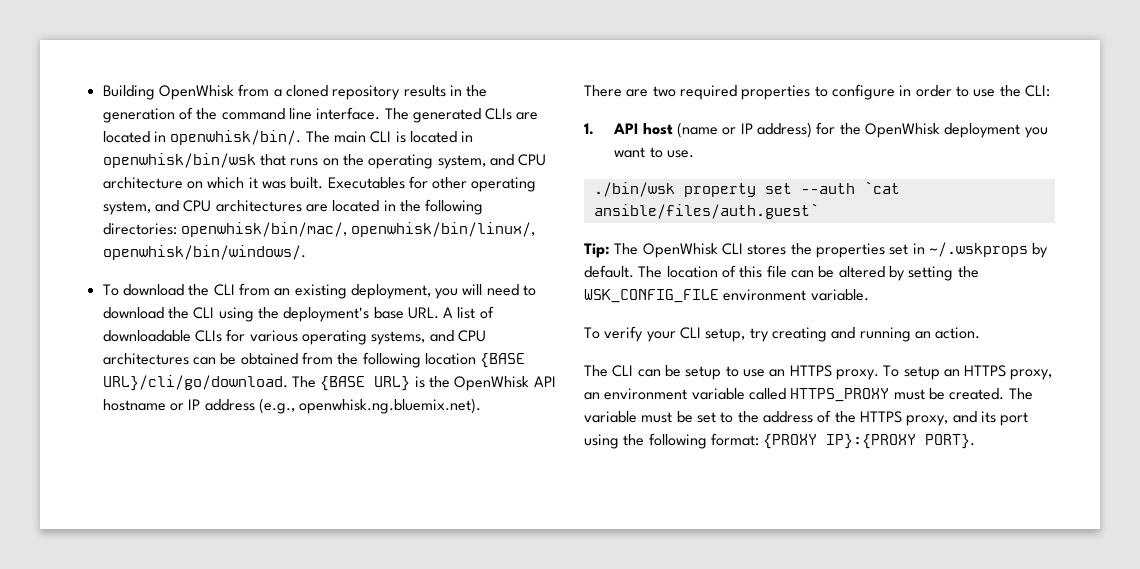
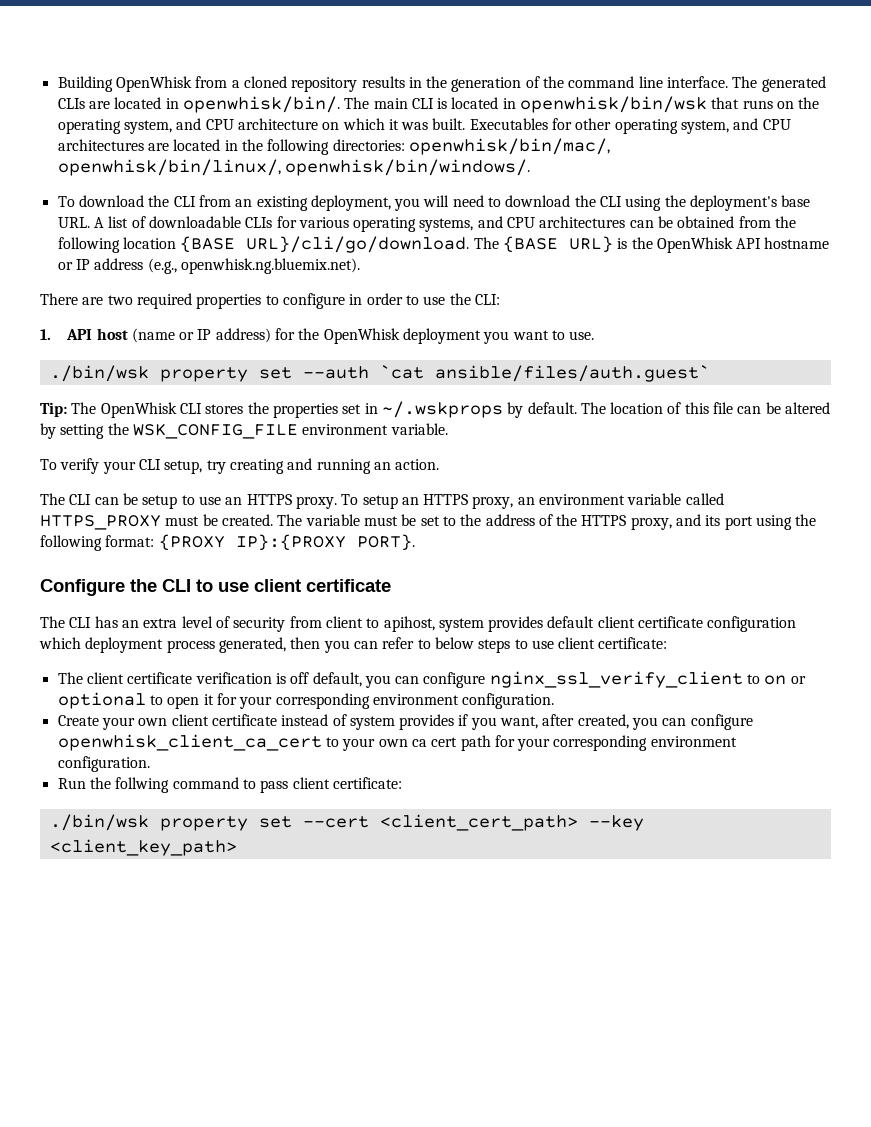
+ Configure the CLI to use client certificate
+ The CLI has an extra level of security from client to apihost, system provides default client certificate configuration which deployment process generated, then you can refer to below steps to use client certificate:
+ The client certificate verification is off default, you can configure nginx_ssl_verify_client to on or optional to open it for your corresponding environment configuration.
+ Create your own client certificate instead of system provides if you want, after created, you can configure openwhisk_client_ca_cert to your own ca cert path for your corresponding environment configuration.
+ Run the follwing command to pass client certificate:
+ ./bin/wsk property set --cert <client_cert_path> --key <client_key_path>

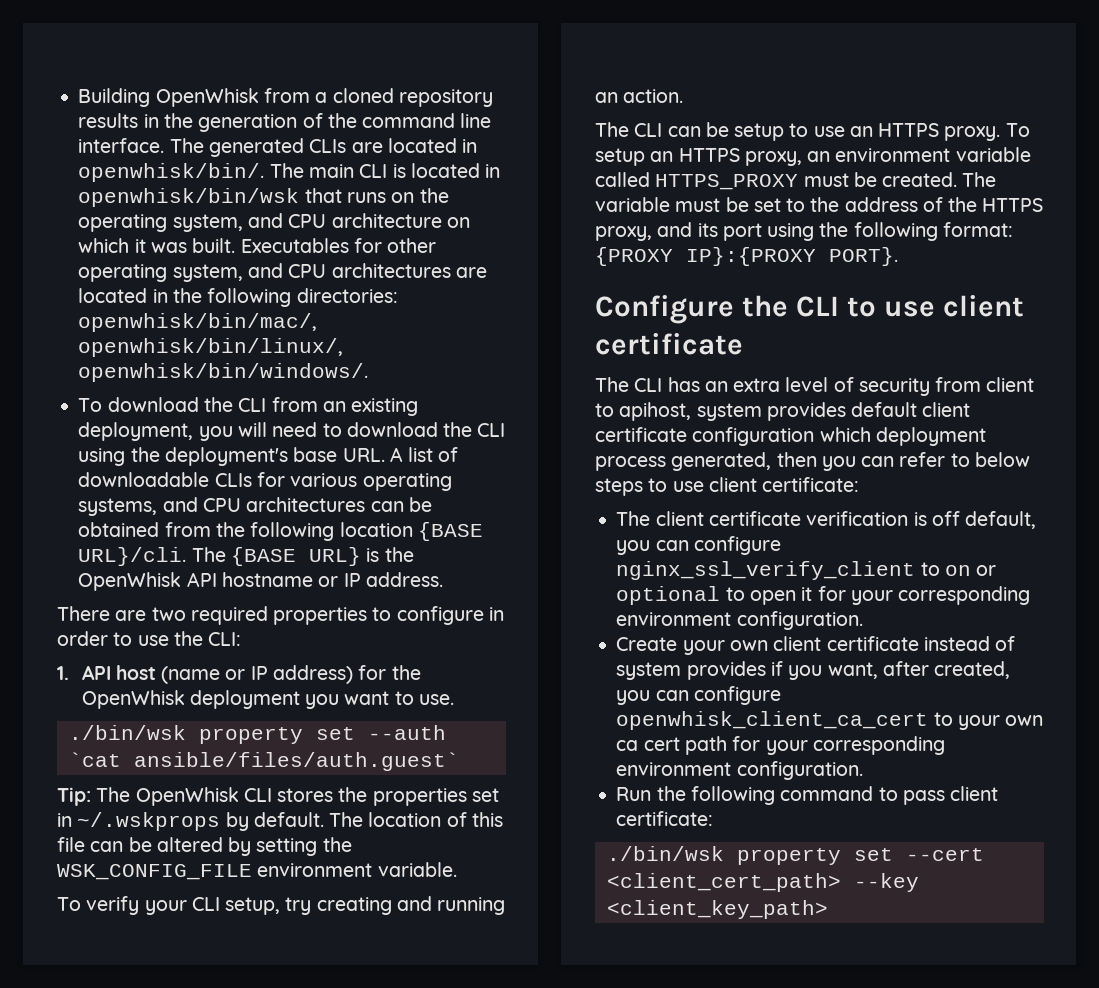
- To download the CLI from an existing deployment, you will need to download the CLI using the deployment's base URL. A list of downloadable CLIs for various operating systems, and CPU architectures can be obtained from the following location {BASE URL}/cli/go/download.
+ To download the CLI from an existing deployment, you will need to download the CLI using the deployment's base URL. A list of downloadable CLIs for various operating systems, and CPU architectures can be obtained from the following location {BASE URL}/cli.
- The {BASE URL} is the OpenWhisk API hostname or IP address (e.g., openwhisk.ng.bluemix.net).
+ The {BASE URL} is the OpenWhisk API hostname or IP address.
- Run the follwing command to pass client certificate:
+ Run the following command to pass client certificate:

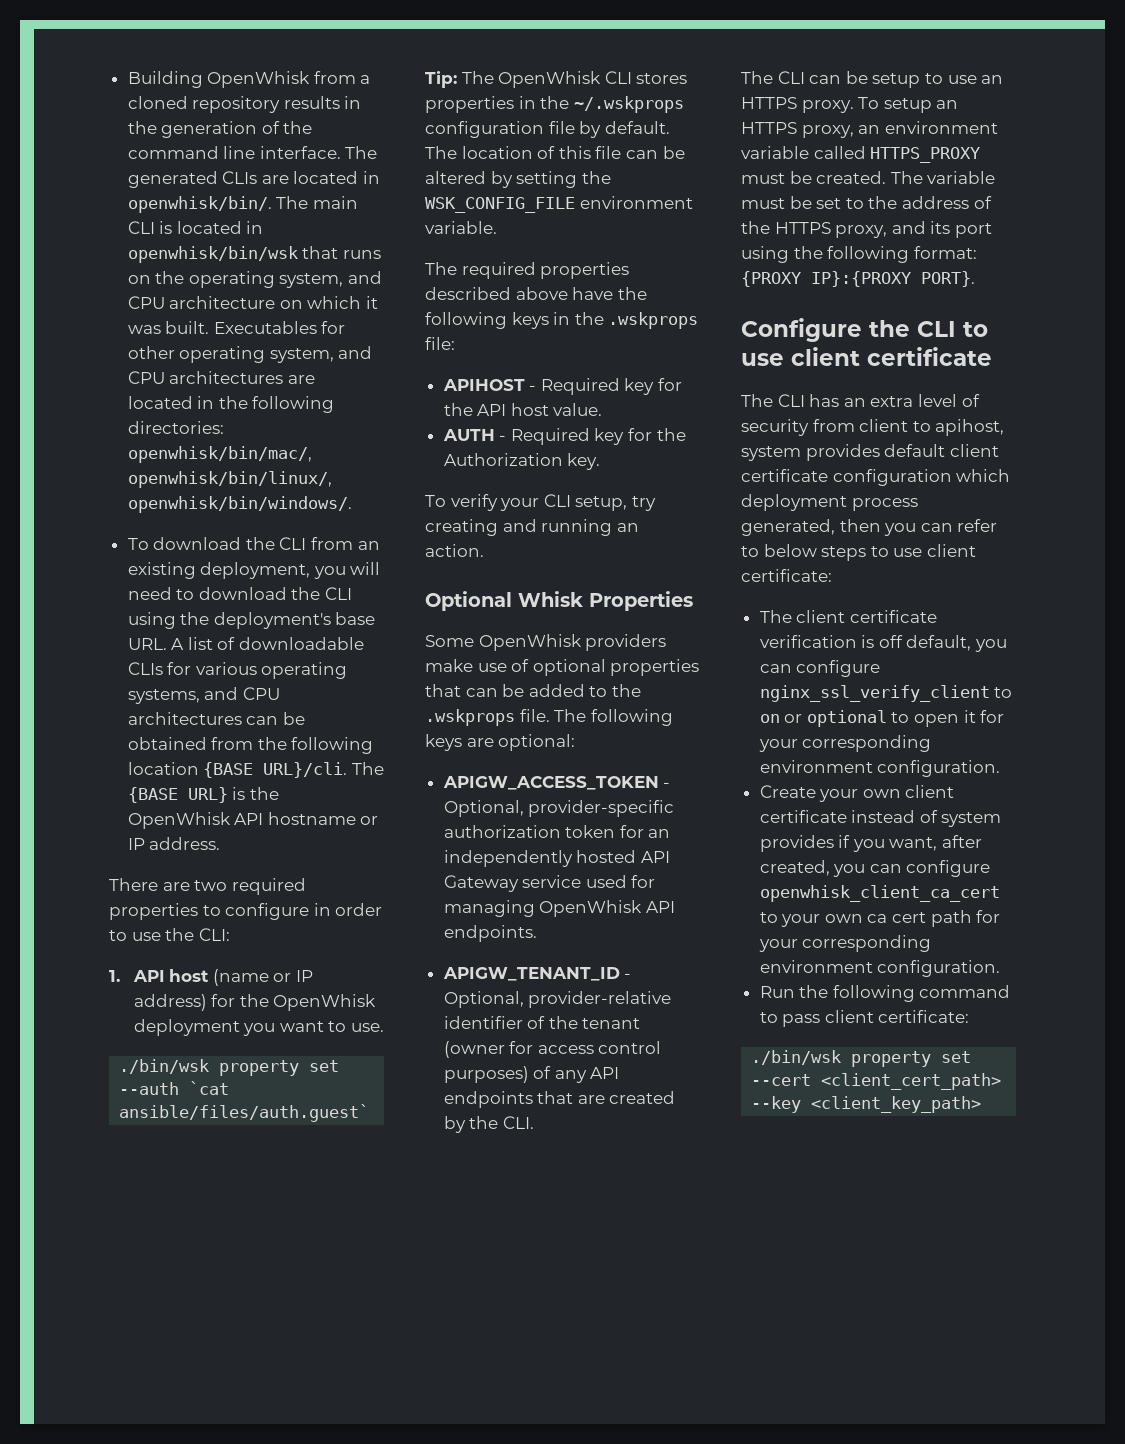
- Tip: The OpenWhisk CLI stores the properties set in ~/.wskprops by default.
+ Tip: The OpenWhisk CLI stores properties in the ~/.wskprops configuration file by default.
+ The required properties described above have the following keys in the .wskprops file:
+ APIHOST - Required key for the API host value.
+ AUTH - Required key for the Authorization key.
+ Optional Whisk Properties
+ Some OpenWhisk providers make use of optional properties that can be added to the .wskprops file. The following keys are optional:
+ APIGW_ACCESS_TOKEN - Optional, provider-specific authorization token for an independently hosted API Gateway service used for managing OpenWhisk API endpoints.
+ APIGW_TENANT_ID - Optional, provider-relative identifier of the tenant (owner for access control purposes) of any API endpoints that are created by the CLI.

